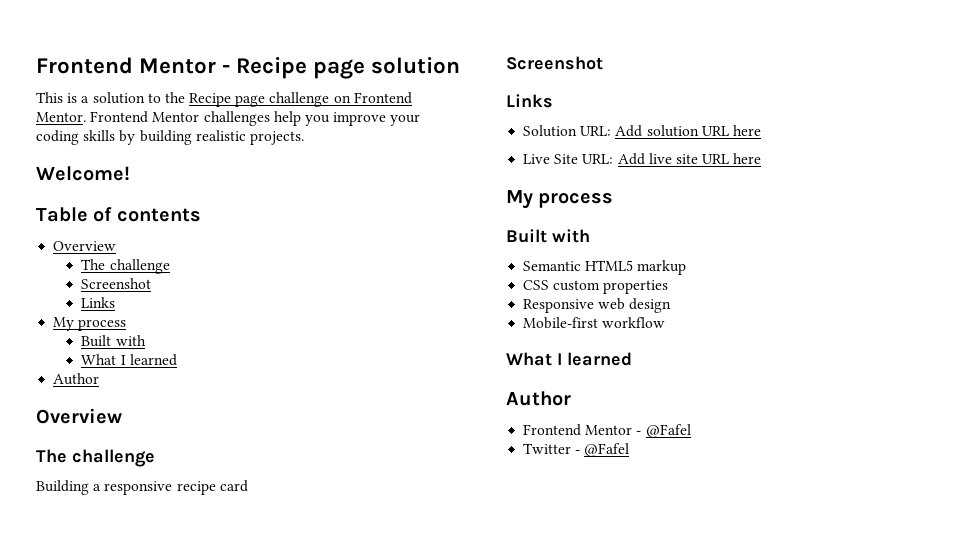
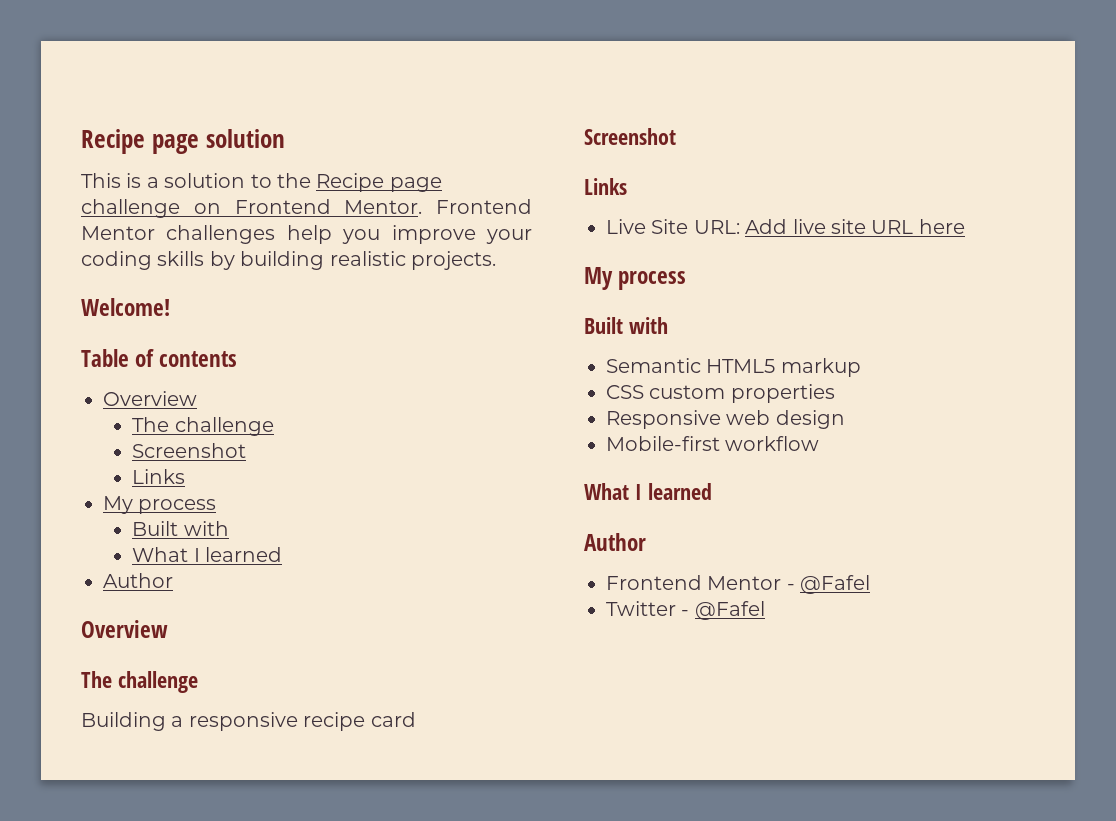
- Frontend Mentor - Recipe page solution
+ Recipe page solution
- Solution URL: Add solution URL here

